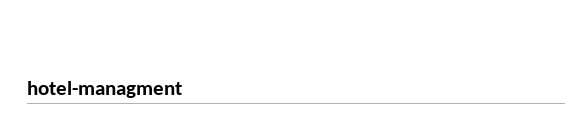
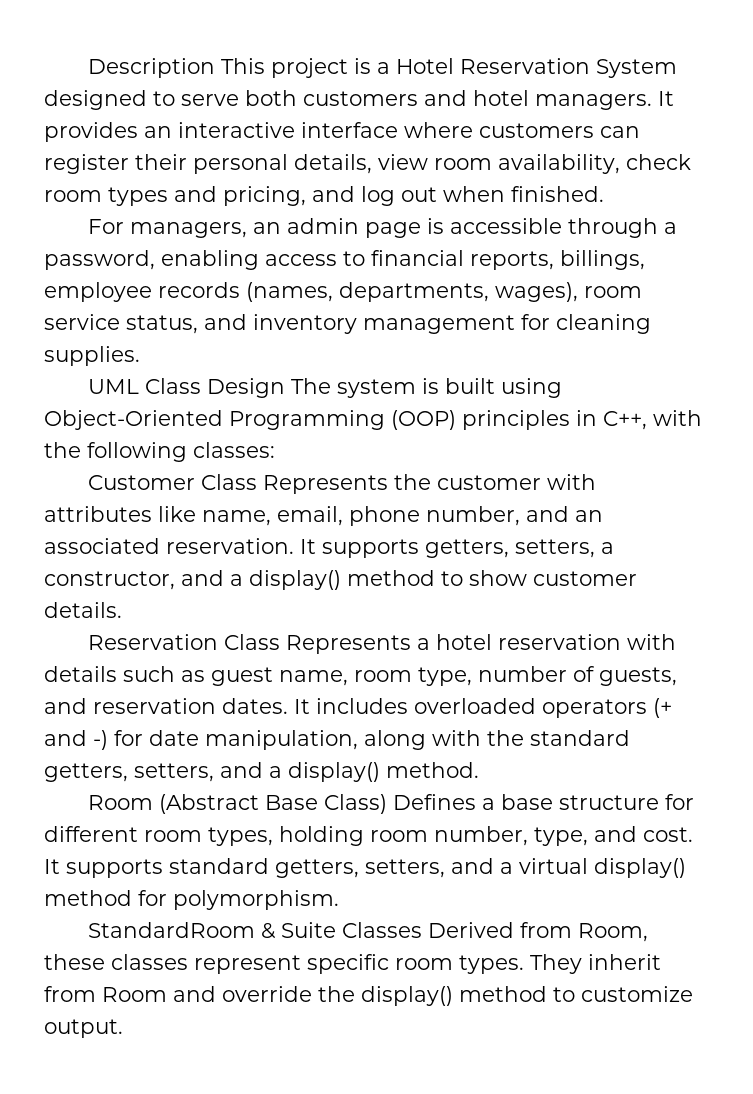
- hotel-managment
+ Description This project is a Hotel Reservation System designed to serve both customers and hotel managers. It provides an interactive interface where customers can register their personal details, view room availability, check room types and pricing, and log out when finished.
+ For managers, an admin page is accessible through a password, enabling access to financial reports, billings, employee records (names, departments, wages), room service status, and inventory management for cleaning supplies.
+ UML Class Design The system is built using Object-Oriented Programming (OOP) principles in C++, with the following classes:
+ Customer Class Represents the customer with attributes like name, email, phone number, and an associated reservation. It supports getters, setters, a constructor, and a display() method to show customer details.
+ Reservation Class Represents a hotel reservation with details such as guest name, room type, number of guests, and reservation dates. It includes overloaded operators (+ and -) for date manipulation, along with the standard getters, setters, and a display() method.
+ Room (Abstract Base Class) Defines a base structure for different room types, holding room number, type, and cost. It supports standard getters, setters, and a virtual display() method for polymorphism.
+ StandardRoom & Suite Classes Derived from Room, these classes represent specific room types. They inherit from Room and override the display() method to customize output.

